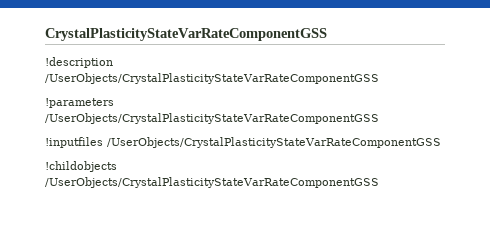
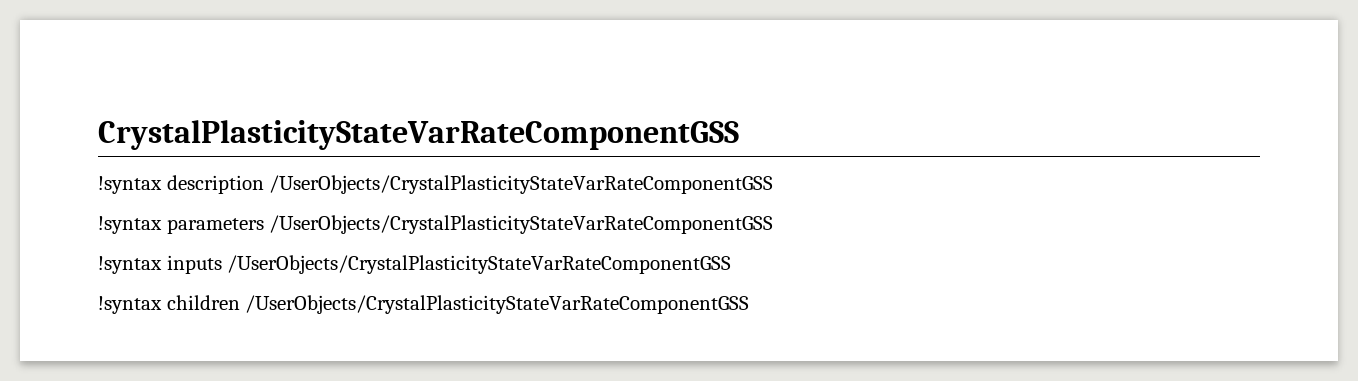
- !description /UserObjects/CrystalPlasticityStateVarRateComponentGSS
- !parameters /UserObjects/CrystalPlasticityStateVarRateComponentGSS
- !inputfiles /UserObjects/CrystalPlasticityStateVarRateComponentGSS
- !childobjects /UserObjects/CrystalPlasticityStateVarRateComponentGSS
+ !syntax description /UserObjects/CrystalPlasticityStateVarRateComponentGSS
+ !syntax parameters /UserObjects/CrystalPlasticityStateVarRateComponentGSS
+ !syntax inputs /UserObjects/CrystalPlasticityStateVarRateComponentGSS
+ !syntax children /UserObjects/CrystalPlasticityStateVarRateComponentGSS

